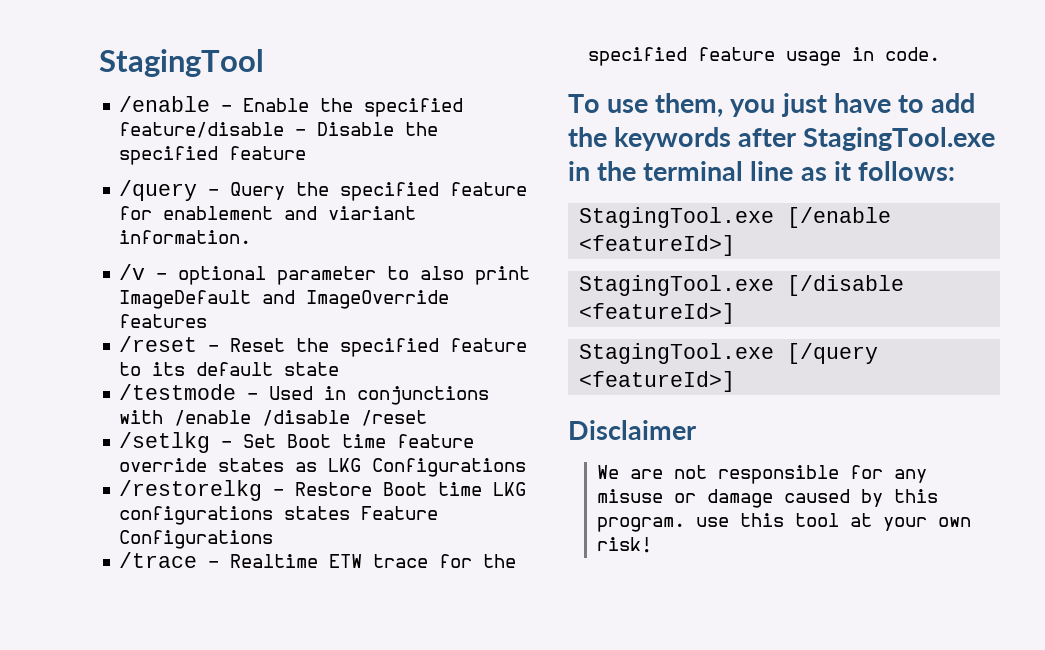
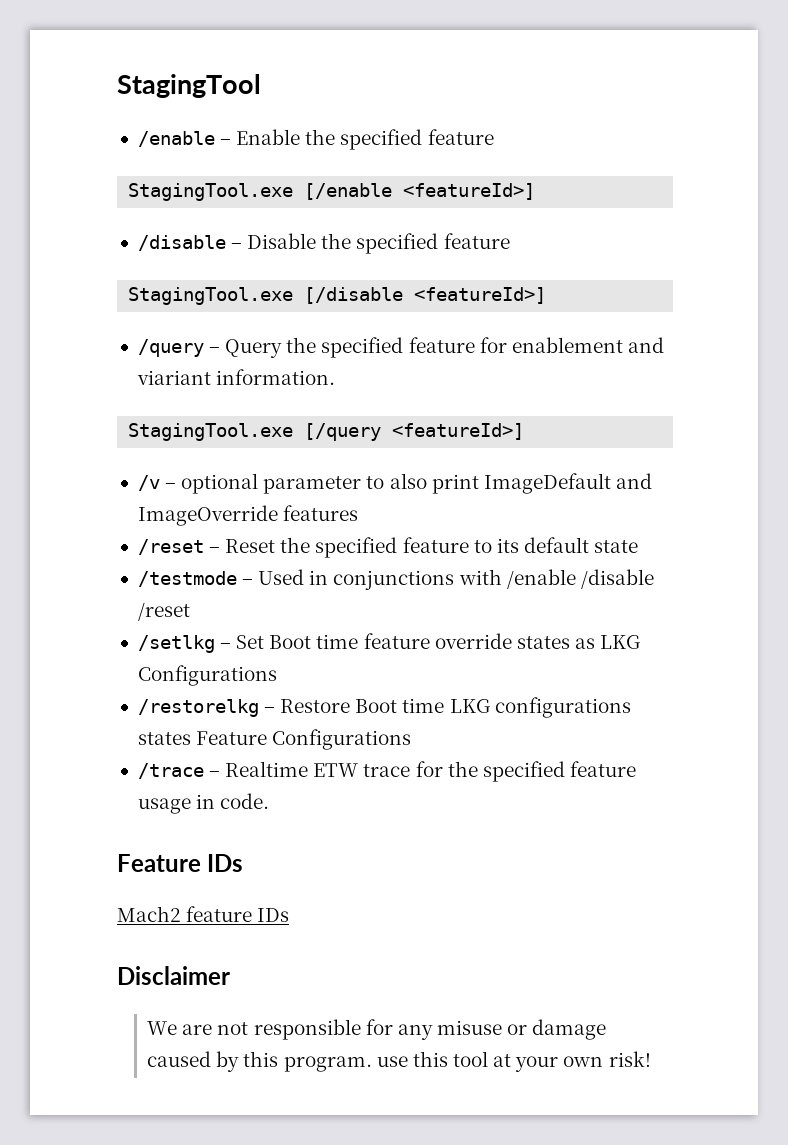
- /enable – Enable the specified feature/disable – Disable the specified feature
+ /enable – Enable the specified feature
+ StagingTool.exe [/enable <featureId>]
+ /disable – Disable the specified feature
+ StagingTool.exe [/disable <featureId>]
+ StagingTool.exe [/query <featureId>]
- To use them, you just have to add the keywords after StagingTool.exe in the terminal line as it follows:
- StagingTool.exe [/enable <featureId>]
- StagingTool.exe [/disable <featureId>]
- StagingTool.exe [/query <featureId>]
+ Feature IDs
+ Mach2 feature IDs

